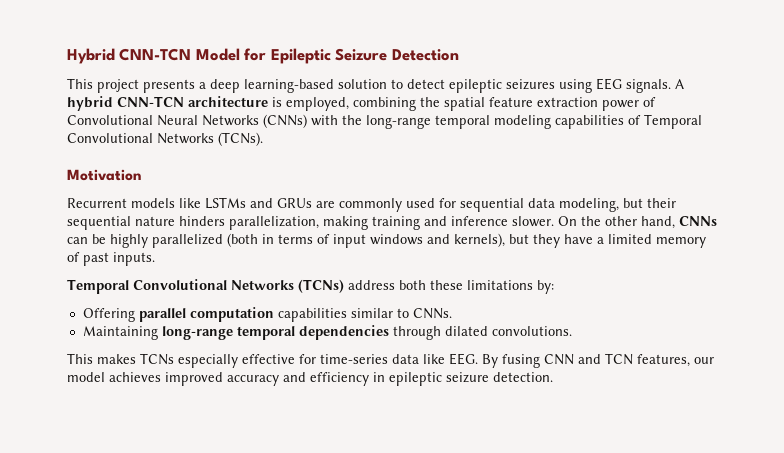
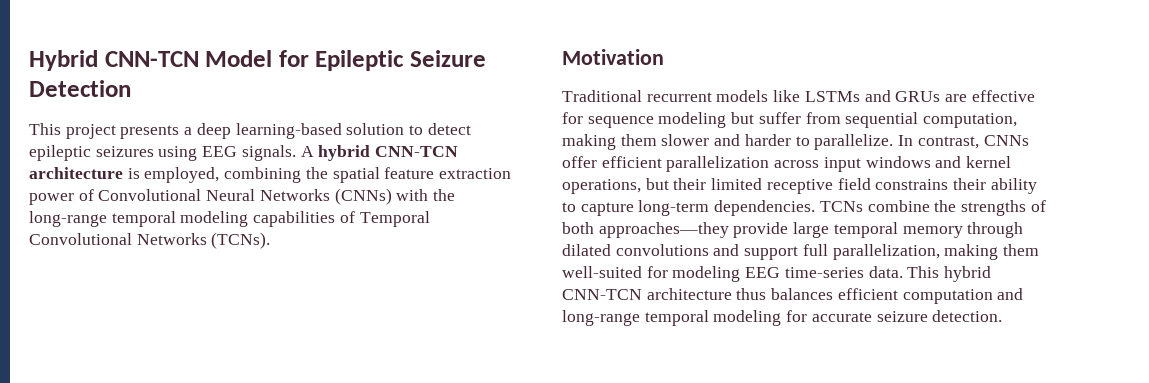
- Recurrent models like LSTMs and GRUs are commonly used for sequential data modeling, but their sequential nature hinders parallelization, making training and inference slower. On the other hand, CNNs can be highly parallelized (both in terms of input windows and kernels), but they have a limited memory of past inputs.
- Temporal Convolutional Networks (TCNs) address both these limitations by:
- Offering parallel computation capabilities similar to CNNs.
- Maintaining long-range temporal dependencies through dilated convolutions.
- This makes TCNs especially effective for time-series data like EEG. By fusing CNN and TCN features, our model achieves improved accuracy and efficiency in epileptic seizure detection.
+ Traditional recurrent models like LSTMs and GRUs are effective for sequence modeling but suffer from sequential computation, making them slower and harder to parallelize. In contrast, CNNs offer efficient parallelization across input windows and kernel operations, but their limited receptive field constrains their ability to capture long-term dependencies. TCNs combine the strengths of both approaches—they provide large temporal memory through dilated convolutions and support full parallelization, making them well-suited for modeling EEG time-series data. This hybrid CNN-TCN architecture thus balances efficient computation and long-range temporal modeling for accurate seizure detection.

